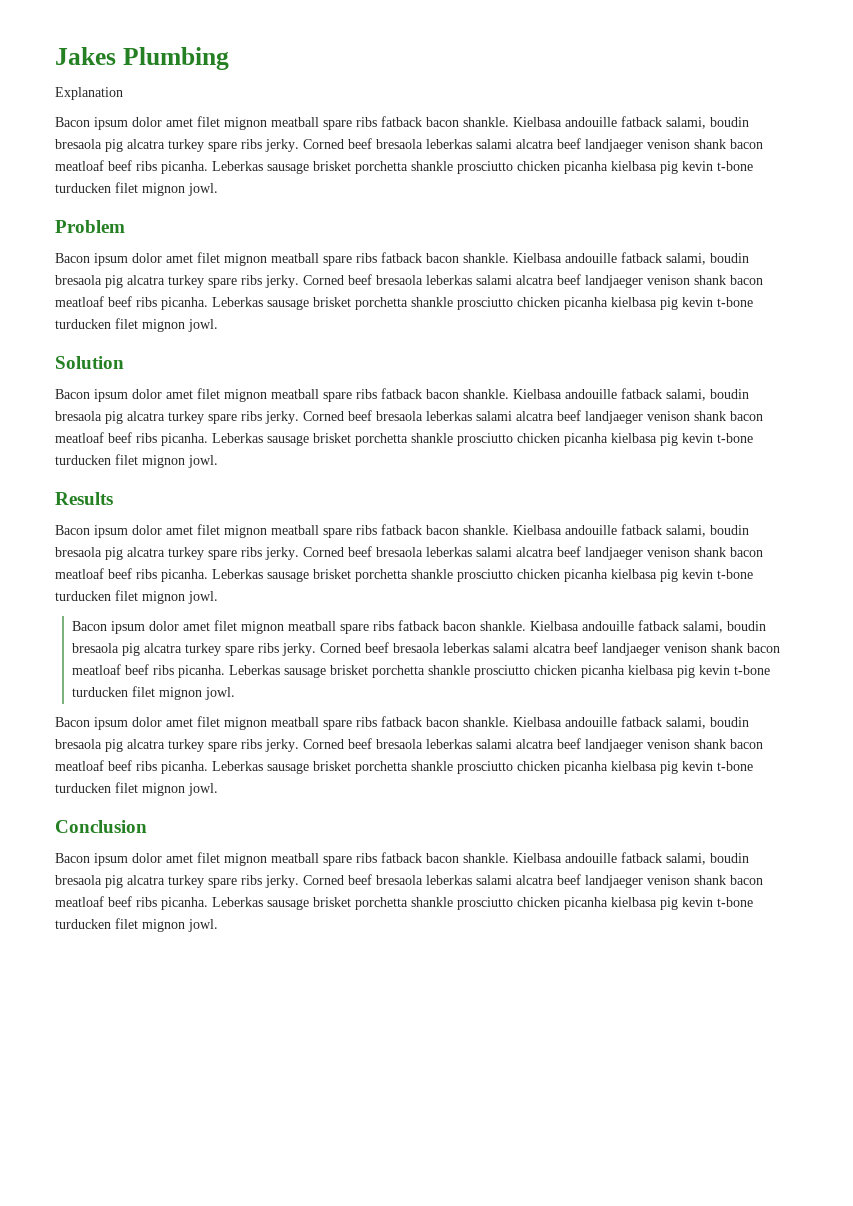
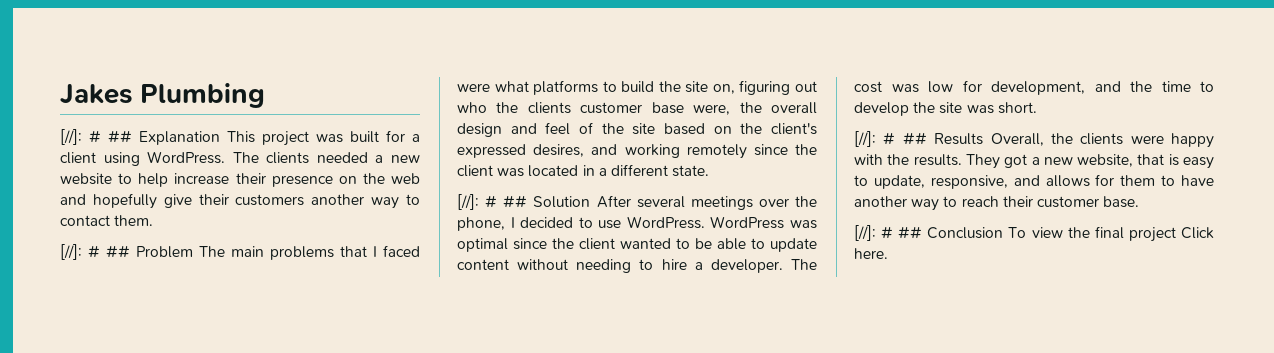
- Explanation
- Bacon ipsum dolor amet filet mignon meatball spare ribs fatback bacon shankle. Kielbasa andouille fatback salami, boudin bresaola pig alcatra turkey spare ribs jerky. Corned beef bresaola leberkas salami alcatra beef landjaeger venison shank bacon meatloaf beef ribs picanha. Leberkas sausage brisket porchetta shankle prosciutto chicken picanha kielbasa pig kevin t-bone turducken filet mignon jowl.
- Problem
- Bacon ipsum dolor amet filet mignon meatball spare ribs fatback bacon shankle. Kielbasa andouille fatback salami, boudin bresaola pig alcatra turkey spare ribs jerky. Corned beef bresaola leberkas salami alcatra beef landjaeger venison shank bacon meatloaf beef ribs picanha. Leberkas sausage brisket porchetta shankle prosciutto chicken picanha kielbasa pig kevin t-bone turducken filet mignon jowl.
- Solution
- Bacon ipsum dolor amet filet mignon meatball spare ribs fatback bacon shankle. Kielbasa andouille fatback salami, boudin bresaola pig alcatra turkey spare ribs jerky. Corned beef bresaola leberkas salami alcatra beef landjaeger venison shank bacon meatloaf beef ribs picanha. Leberkas sausage brisket porchetta shankle prosciutto chicken picanha kielbasa pig kevin t-bone turducken filet mignon jowl.
- Results
- Bacon ipsum dolor amet filet mignon meatball spare ribs fatback bacon shankle. Kielbasa andouille fatback salami, boudin bresaola pig alcatra turkey spare ribs jerky. Corned beef bresaola leberkas salami alcatra beef landjaeger venison shank bacon meatloaf beef ribs picanha. Leberkas sausage brisket porchetta shankle prosciutto chicken picanha kielbasa pig kevin t-bone turducken filet mignon jowl.
- Bacon ipsum dolor amet filet mignon meatball spare ribs fatback bacon shankle. Kielbasa andouille fatback salami, boudin bresaola pig alcatra turkey spare ribs jerky. Corned beef bresaola leberkas salami alcatra beef landjaeger venison shank bacon meatloaf beef ribs picanha. Leberkas sausage brisket porchetta shankle prosciutto chicken picanha kielbasa pig kevin t-bone turducken filet mignon jowl.
- Bacon ipsum dolor amet filet mignon meatball spare ribs fatback bacon shankle. Kielbasa andouille fatback salami, boudin bresaola pig alcatra turkey spare ribs jerky. Corned beef bresaola leberkas salami alcatra beef landjaeger venison shank bacon meatloaf beef ribs picanha. Leberkas sausage brisket porchetta shankle prosciutto chicken picanha kielbasa pig kevin t-bone turducken filet mignon jowl.
- Conclusion
- Bacon ipsum dolor amet filet mignon meatball spare ribs fatback bacon shankle. Kielbasa andouille fatback salami, boudin bresaola pig alcatra turkey spare ribs jerky. Corned beef bresaola leberkas salami alcatra beef landjaeger venison shank bacon meatloaf beef ribs picanha. Leberkas sausage brisket porchetta shankle prosciutto chicken picanha kielbasa pig kevin t-bone turducken filet mignon jowl.
+ [//]: # ## Explanation This project was built for a client using WordPress. The clients needed a new website to help increase their presence on the web and hopefully give their customers another way to contact them.
+ [//]: # ## Problem The main problems that I faced were what platforms to build the site on, figuring out who the clients customer base were, the overall design and feel of the site based on the client's expressed desires, and working remotely since the client was located in a different state.
+ [//]: # ## Solution After several meetings over the phone, I decided to use WordPress. WordPress was optimal since the client wanted to be able to update content without needing to hire a developer. The cost was low for development, and the time to develop the site was short.
+ [//]: # ## Results Overall, the clients were happy with the results. They got a new website, that is easy to update, responsive, and allows for them to have another way to reach their customer base.
+ [//]: # ## Conclusion To view the final project Click here.

